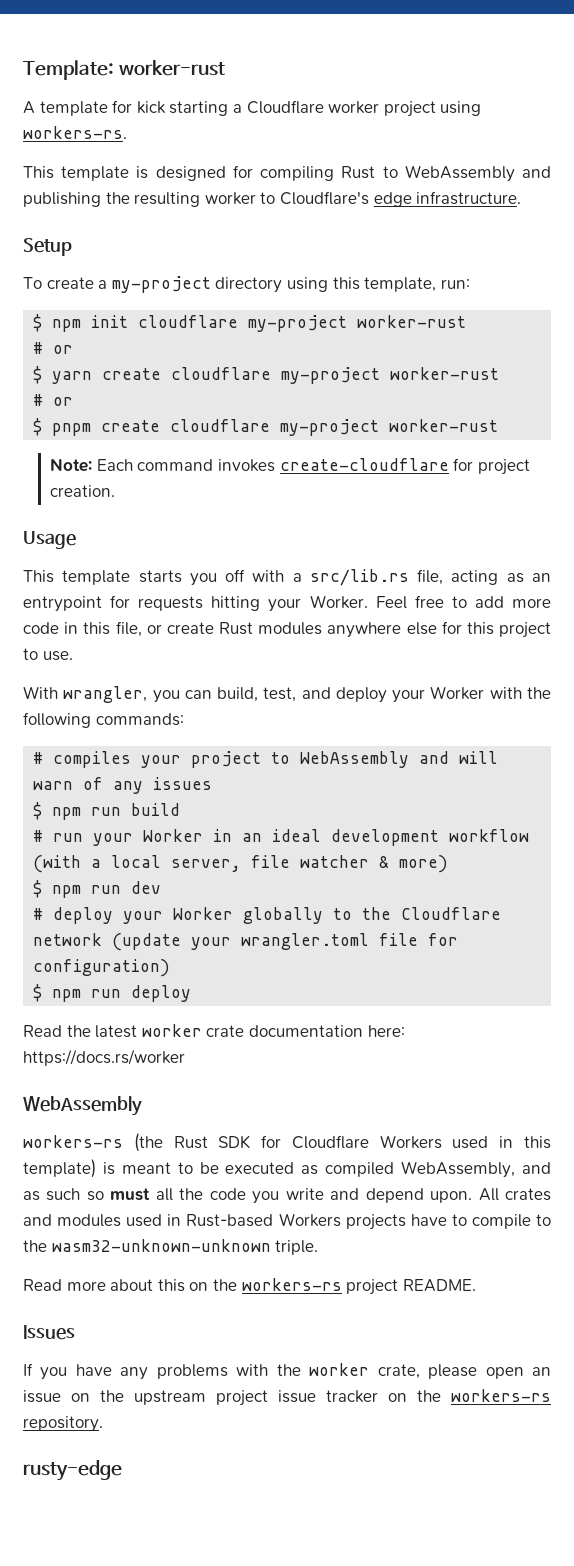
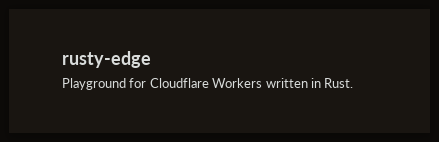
- Template: worker-rust
- A template for kick starting a Cloudflare worker project using workers-rs.
- This template is designed for compiling Rust to WebAssembly and publishing the resulting worker to Cloudflare's edge infrastructure.
- Setup
- To create a my-project directory using this template, run:
- $ npm init cloudflare my-project worker-rust
- # or
- $ yarn create cloudflare my-project worker-rust
- # or
- $ pnpm create cloudflare my-project worker-rust
- Note: Each command invokes create-cloudflare for project creation.
- Usage
- This template starts you off with a src/lib.rs file, acting as an entrypoint for requests hitting your Worker. Feel free to add more code in this file, or create Rust modules anywhere else for this project to use.
- With wrangler, you can build, test, and deploy your Worker with the following commands:
- # compiles your project to WebAssembly and will warn of any issues
- $ npm run build
- # run your Worker in an ideal development workflow (with a local server, file watcher & more)
- $ npm run dev
- # deploy your Worker globally to the Cloudflare network (update your wrangler.toml file for configuration)
- $ npm run deploy
- Read the latest worker crate documentation here: https://docs.rs/worker
- WebAssembly
- workers-rs (the Rust SDK for Cloudflare Workers used in this template) is meant to be executed as compiled WebAssembly, and as such so must all the code you write and depend upon. All crates and modules used in Rust-based Workers projects have to compile to the wasm32-unknown-unknown triple.
- Read more about this on the workers-rs project README.
- Issues
- If you have any problems with the worker crate, please open an issue on the upstream project issue tracker on the workers-rs repository.
  rusty-edge
+ Playground for Cloudflare Workers written in Rust.

